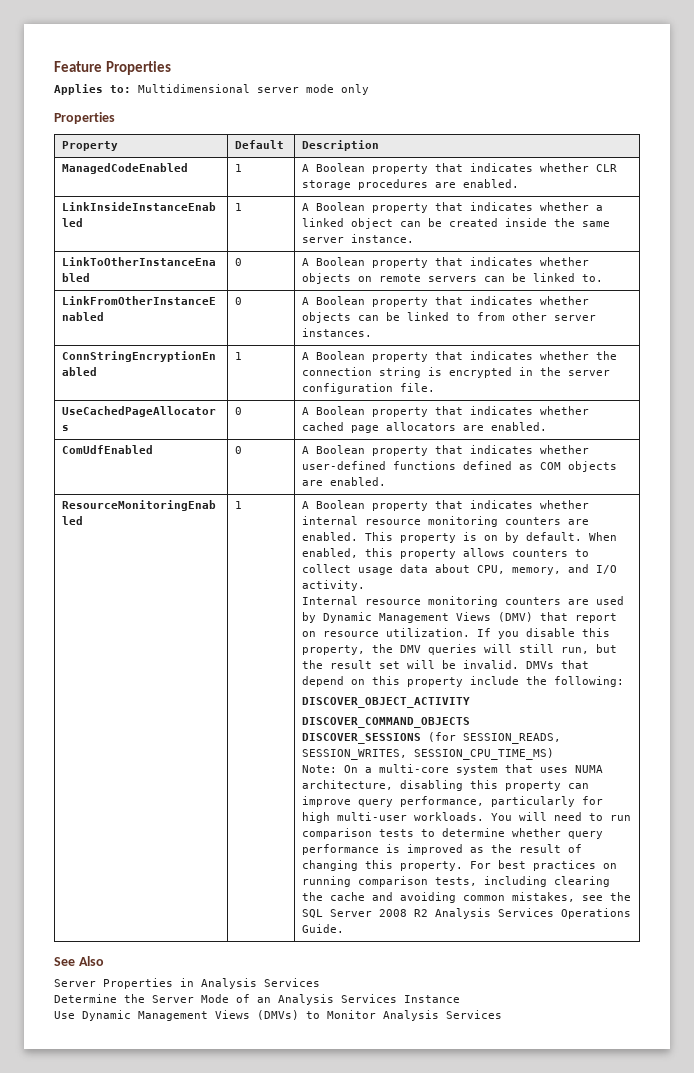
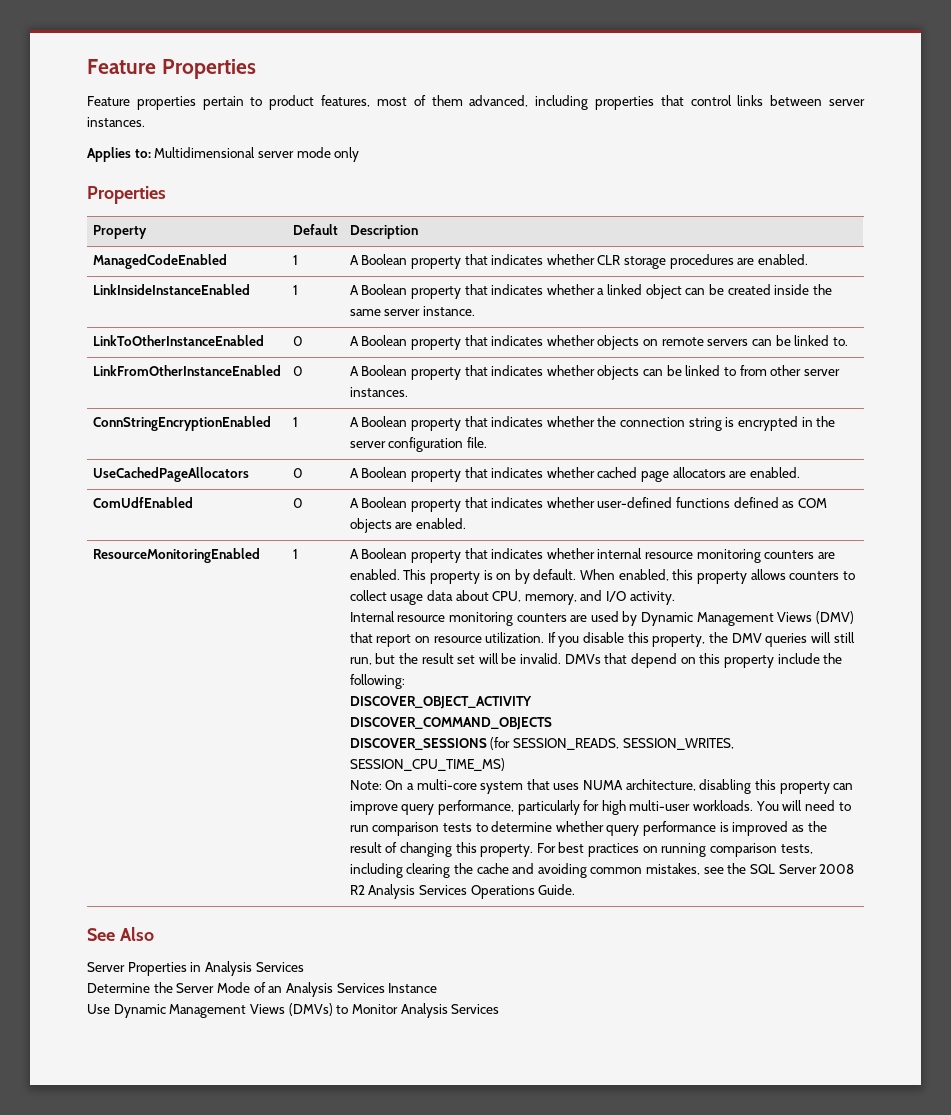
+ Feature properties pertain to product features, most of them advanced, including properties that control links between server instances.

